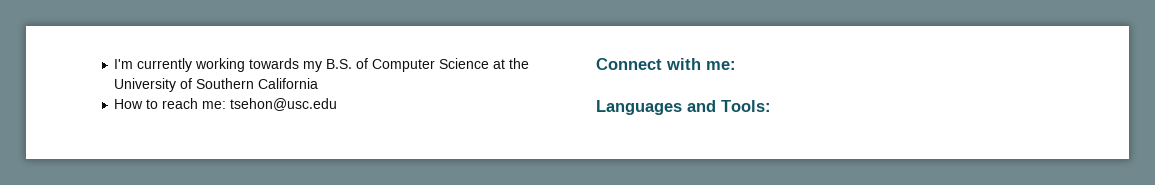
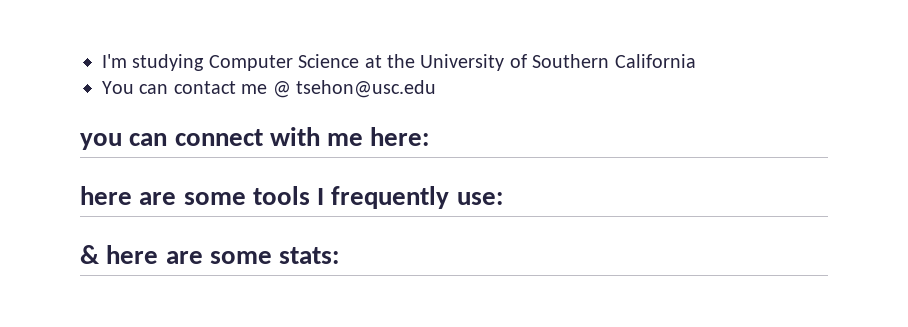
- I'm currently working towards my B.S. of Computer Science at the University of Southern California
+ I'm studying Computer Science at the University of Southern California
- How to reach me: tsehon@usc.edu
- Connect with me:
- Languages and Tools:
+ You can contact me @ tsehon@usc.edu
+ you can connect with me here:
+ here are some tools I frequently use:
+ & here are some stats:

